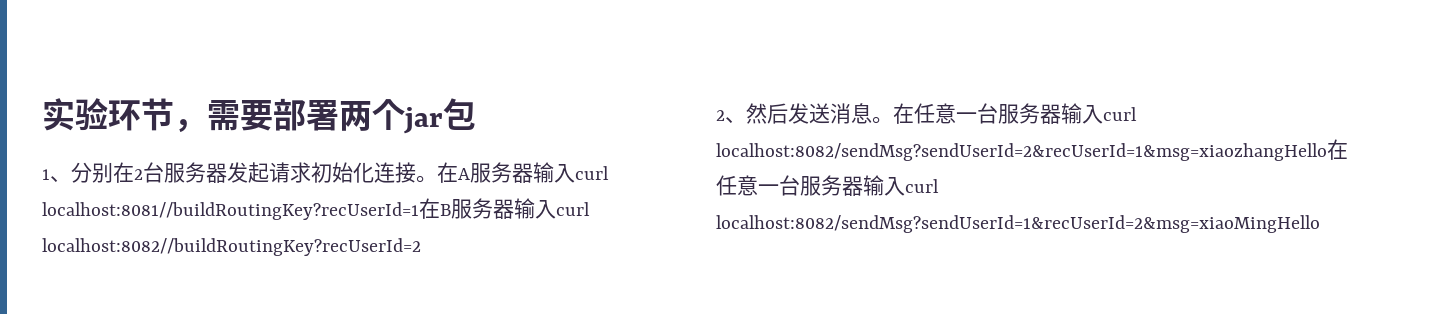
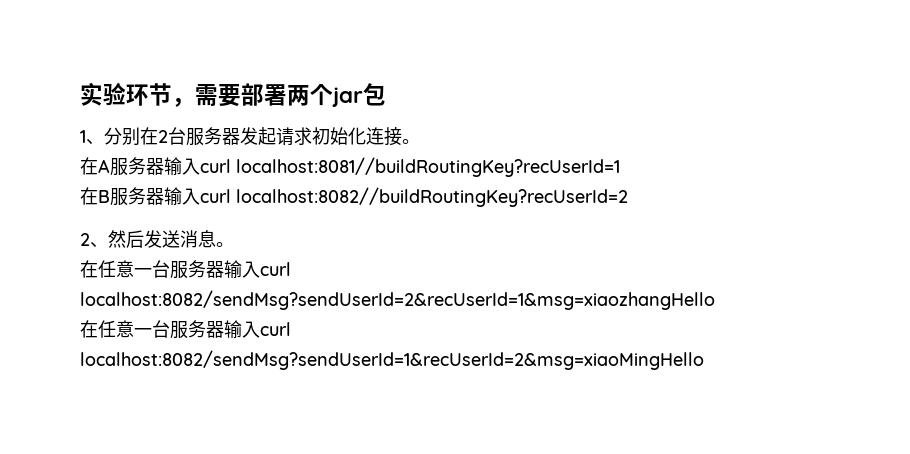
- 1、分别在2台服务器发起请求初始化连接。在A服务器输入curl localhost:8081//buildRoutingKey?recUserId=1在B服务器输入curl localhost:8082//buildRoutingKey?recUserId=2
+ 1、分别在2台服务器发起请求初始化连接。
+ 在A服务器输入curl localhost:8081//buildRoutingKey?recUserId=1
+ 在B服务器输入curl localhost:8082//buildRoutingKey?recUserId=2
- 2、然后发送消息。在任意一台服务器输入curl localhost:8082/sendMsg?sendUserId=2&recUserId=1&msg=xiaozhangHello在任意一台服务器输入curl localhost:8082/sendMsg?sendUserId=1&recUserId=2&msg=xiaoMingHello
+ 2、然后发送消息。
+ 在任意一台服务器输入curl localhost:8082/sendMsg?sendUserId=2&recUserId=1&msg=xiaozhangHello
+ 在任意一台服务器输入curl localhost:8082/sendMsg?sendUserId=1&recUserId=2&msg=xiaoMingHello

